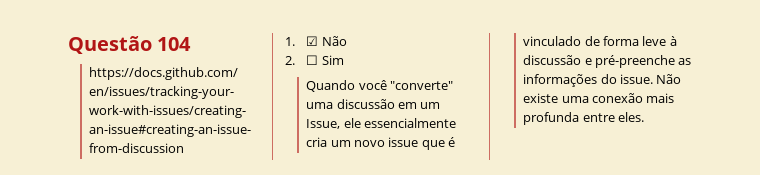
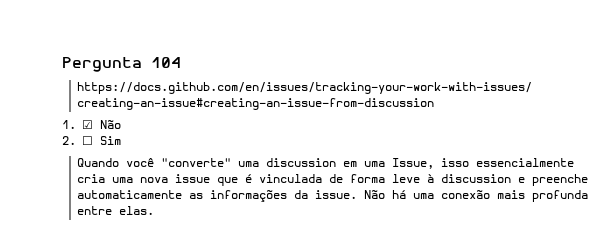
- Questão 104
+ Pergunta 104
- Quando você "converte" uma discussão em um Issue, ele essencialmente cria um novo issue que é vinculado de forma leve à discussão e pré-preenche as informações do issue.
+ Quando você "converte" uma discussion em uma Issue, isso essencialmente cria uma nova issue que é vinculada de forma leve à discussion e preenche automaticamente as informações da issue.
- Não existe uma conexão mais profunda entre eles.
+ Não há uma conexão mais profunda entre elas.

